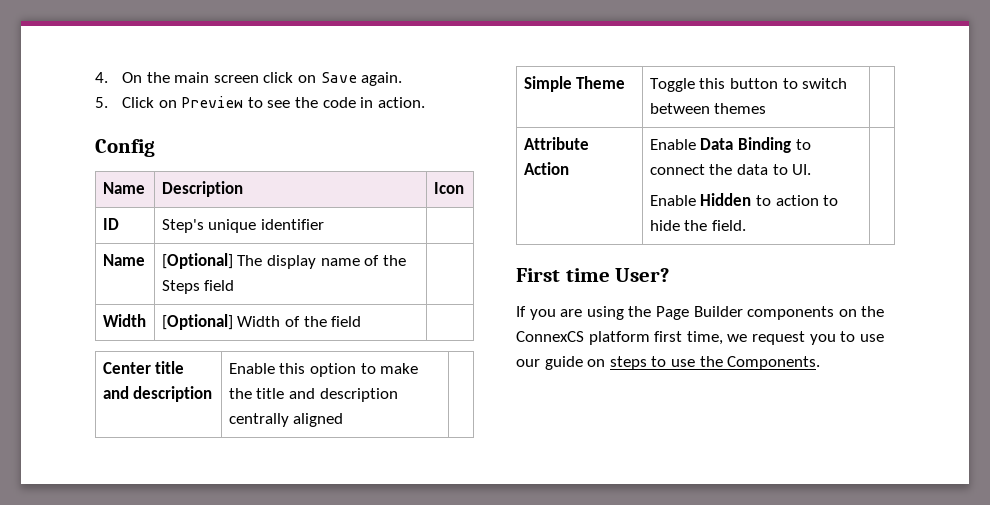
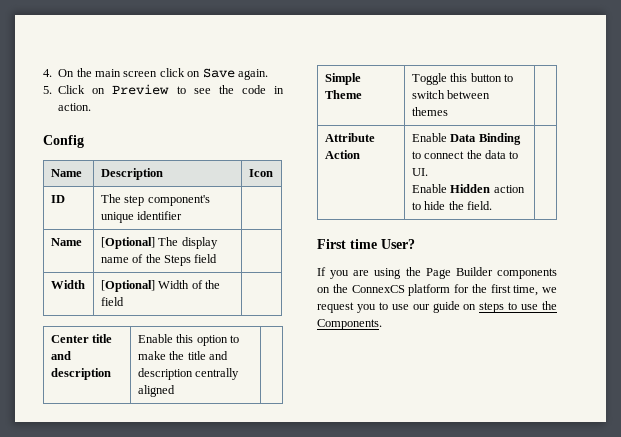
- ID | Step's unique identifier |
+ ID | The step component's unique identifier |
  Attribute Action | Enable Data Binding to connect the data to UI.
- Enable Hidden to action to hide the field. |
+ Enable Hidden action to hide the field. |
- If you are using the Page Builder components on the ConnexCS platform first time, we request you to use our guide on steps to use the Components.
+ If you are using the Page Builder components on the ConnexCS platform for the first time, we request you to use our guide on steps to use the Components.

